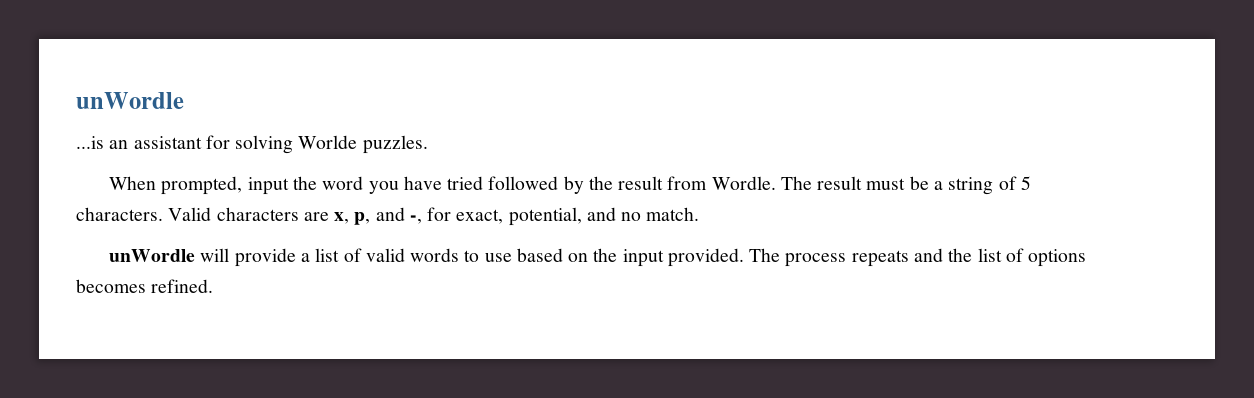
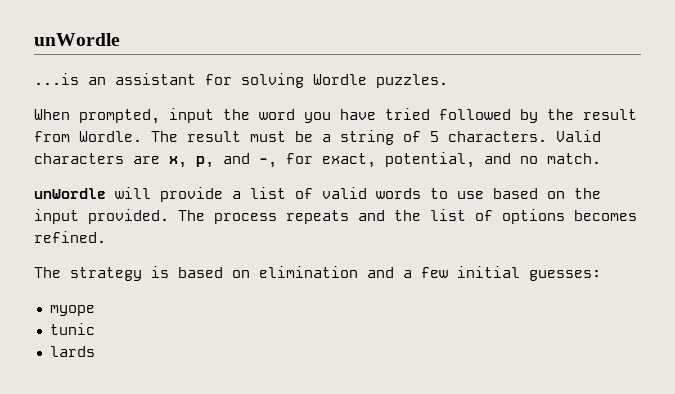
- ...is an assistant for solving Worlde puzzles.
+ ...is an assistant for solving Wordle puzzles.
+ The strategy is based on elimination and a few initial guesses:
+ myope
+ tunic
+ lards

